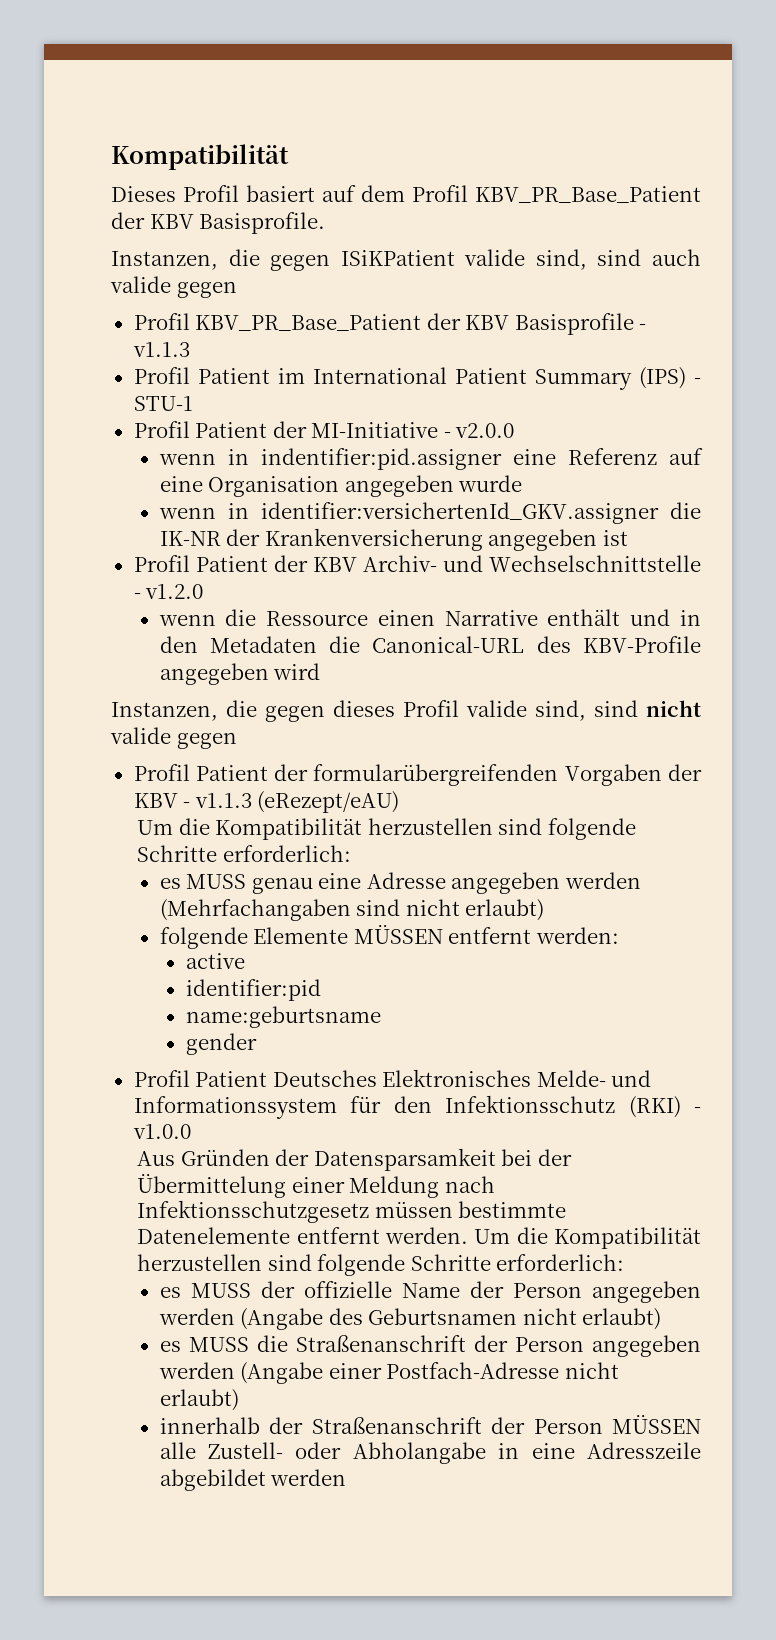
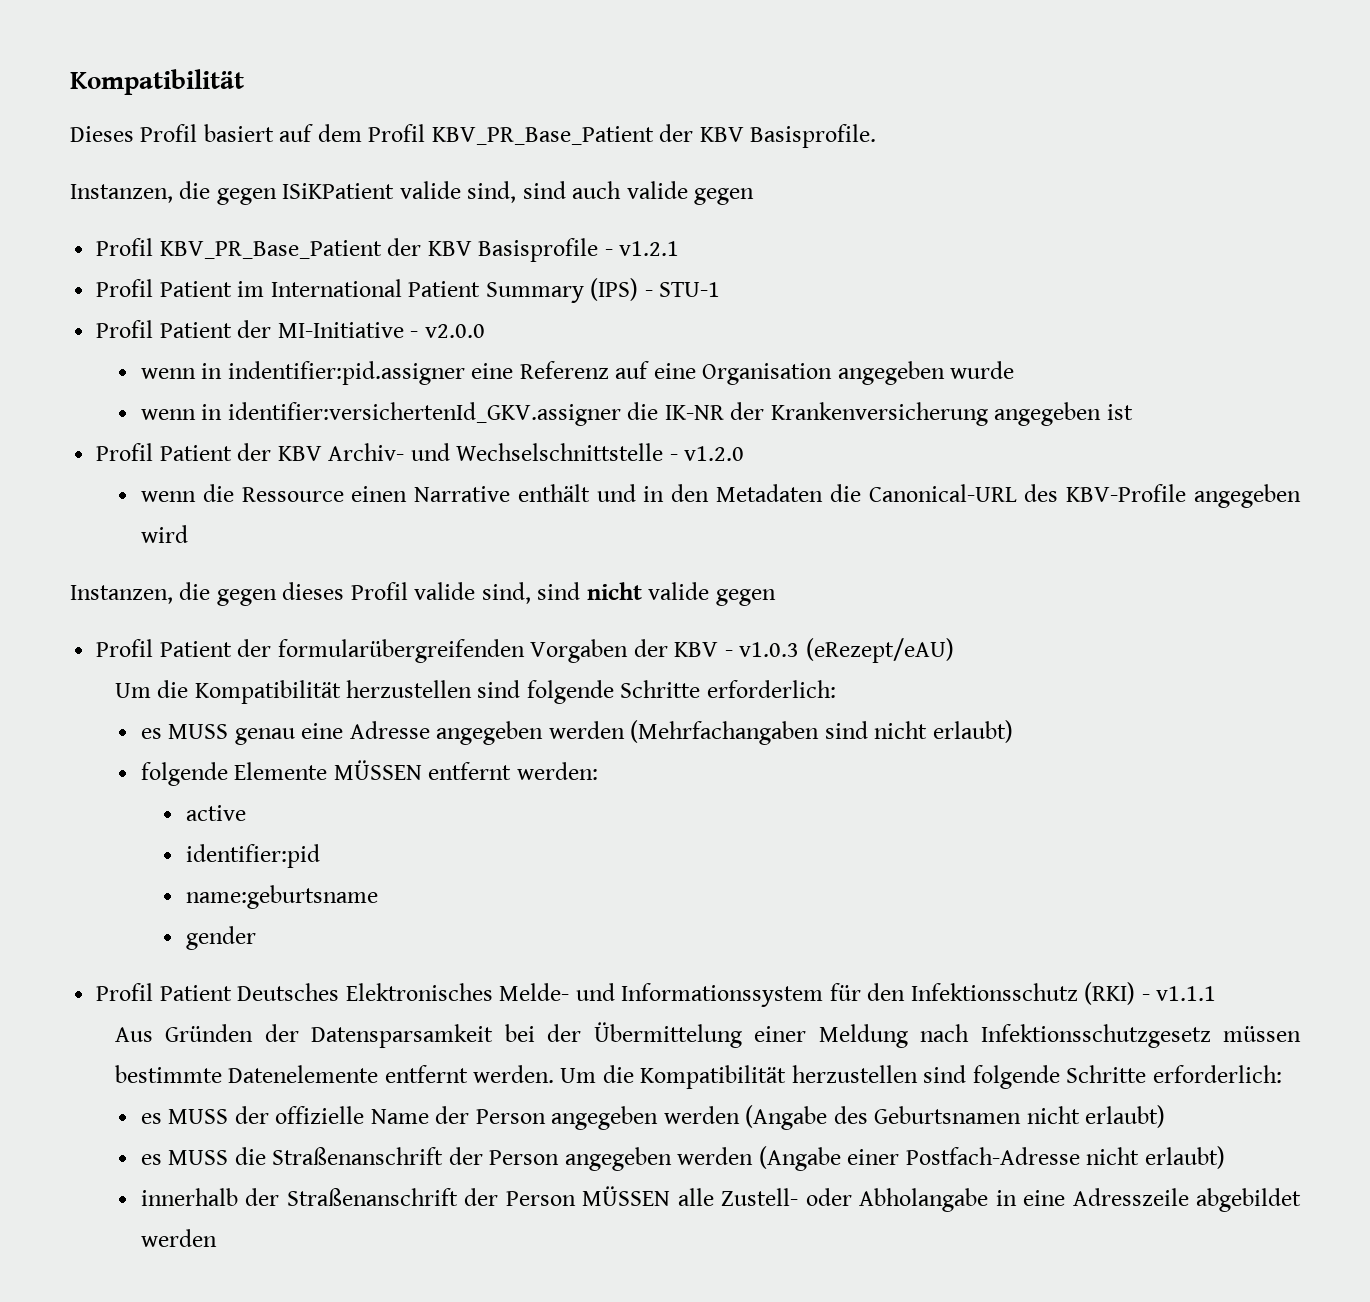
- Profil KBV_PR_Base_Patient der KBV Basisprofile - v1.1.3
+ Profil KBV_PR_Base_Patient der KBV Basisprofile - v1.2.1
- Profil Patient der formularübergreifenden Vorgaben der KBV - v1.1.3 (eRezept/eAU)
+ Profil Patient der formularübergreifenden Vorgaben der KBV - v1.0.3 (eRezept/eAU)
- Profil Patient Deutsches Elektronisches Melde- und Informationssystem für den Infektionsschutz (RKI) - v1.0.0
+ Profil Patient Deutsches Elektronisches Melde- und Informationssystem für den Infektionsschutz (RKI) - v1.1.1

